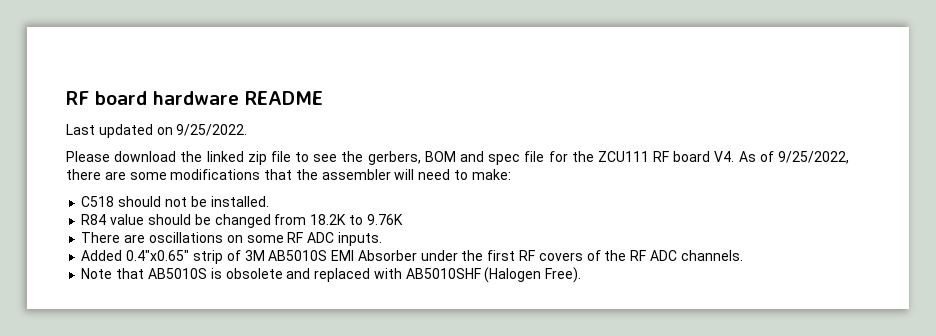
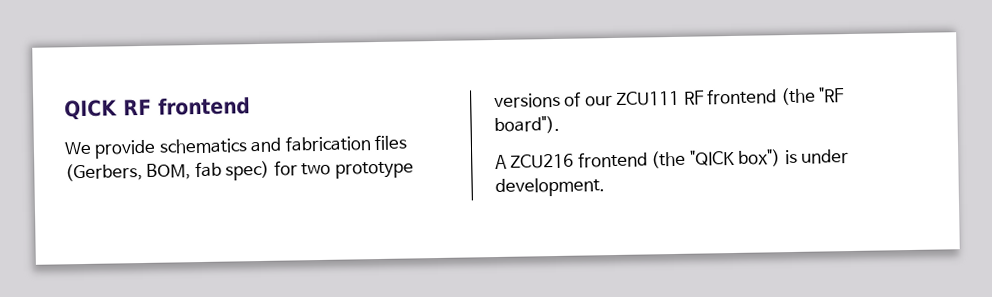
- RF board hardware README
- Last updated on 9/25/2022.
- Please download the linked zip file to see the gerbers, BOM and spec file for the ZCU111 RF board V4. As of 9/25/2022, there are some modifications that the assembler will need to make:
- C518 should not be installed.
- R84 value should be changed from 18.2K to 9.76K
- There are oscillations on some RF ADC inputs.
- Added 0.4"x0.65" strip of 3M AB5010S EMI Absorber under the first RF covers of the RF ADC channels.
- Note that AB5010S is obsolete and replaced with AB5010SHF (Halogen Free).
+ QICK RF frontend
+ We provide schematics and fabrication files (Gerbers, BOM, fab spec) for two prototype versions of our ZCU111 RF frontend (the "RF board").
+ A ZCU216 frontend (the "QICK box") is under development.

